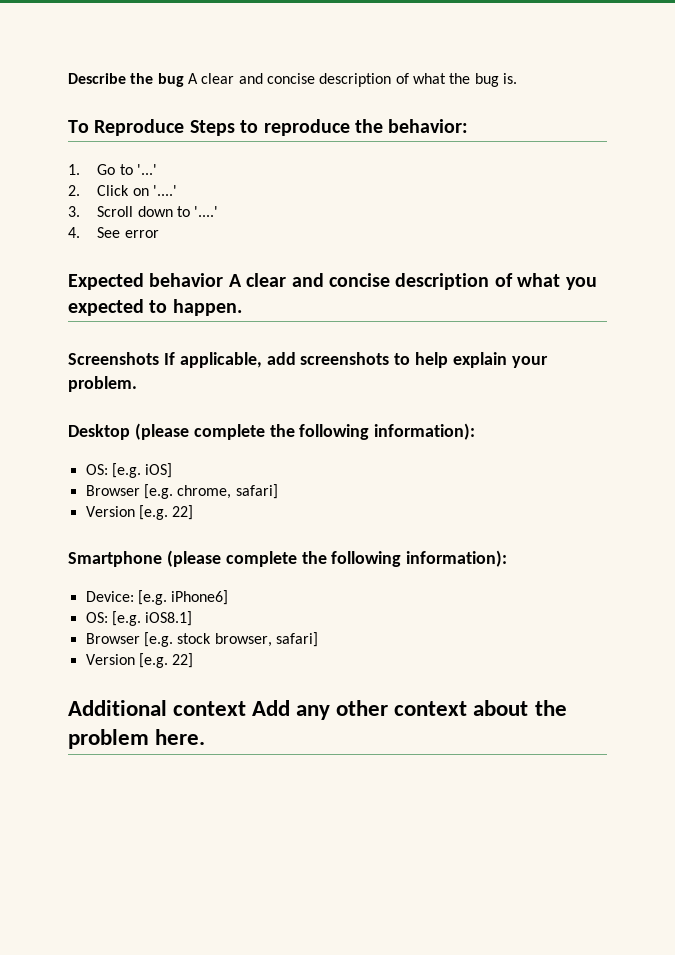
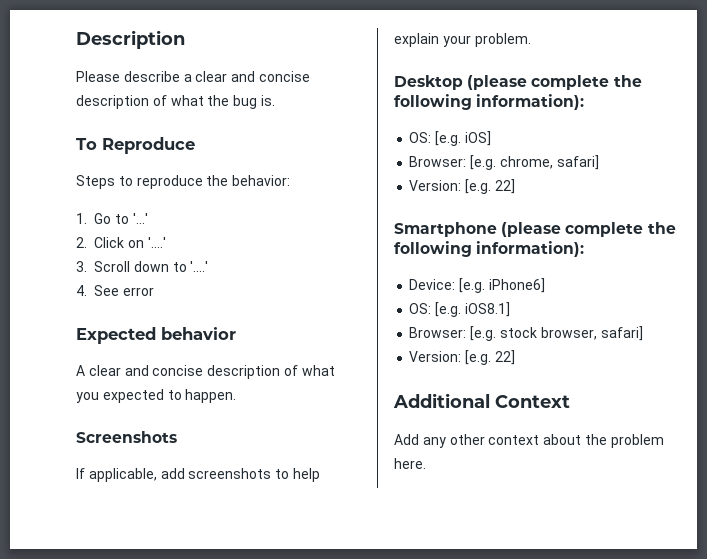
- Describe the bug A clear and concise description of what the bug is.
+ Description
+ Please describe a clear and concise description of what the bug is.
- To Reproduce Steps to reproduce the behavior:
+ To Reproduce
+ Steps to reproduce the behavior:
- Expected behavior A clear and concise description of what you expected to happen.
+ Expected behavior
+ A clear and concise description of what you expected to happen.
- Screenshots If applicable, add screenshots to help explain your problem.
+ Screenshots
+ If applicable, add screenshots to help explain your problem.
- Browser [e.g. chrome, safari]
- Version [e.g. 22]
+ Browser: [e.g. chrome, safari]
+ Version: [e.g. 22]
- Browser [e.g. stock browser, safari]
- Version [e.g. 22]
+ Browser: [e.g. stock browser, safari]
+ Version: [e.g. 22]
- Additional context Add any other context about the problem here.
+ Additional Context
+ Add any other context about the problem here.

